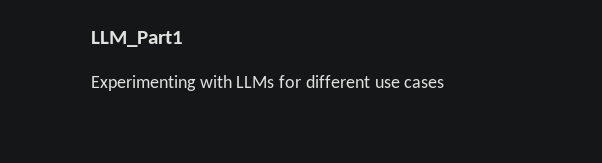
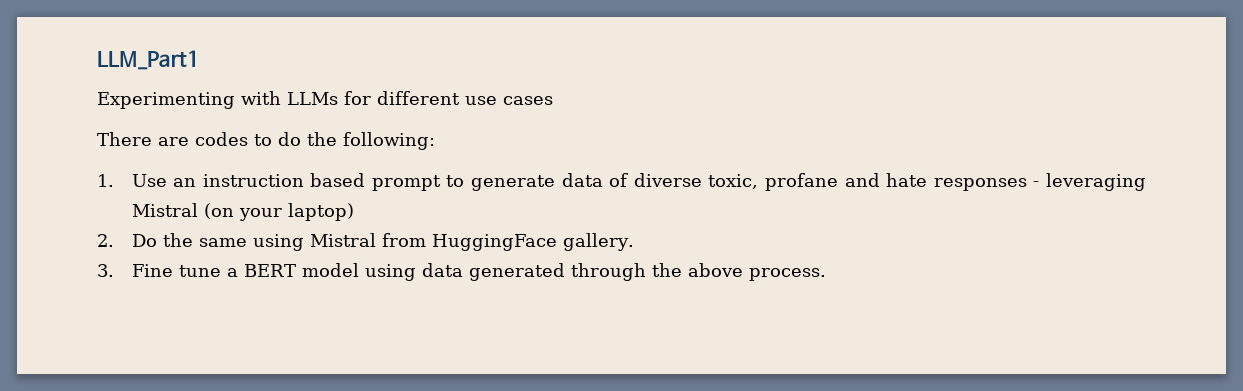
+ There are codes to do the following:
+ 1. Use an instruction based prompt to generate data of diverse toxic, profane and hate responses - leveraging Mistral (on your laptop)
+ 2. Do the same using Mistral from HuggingFace gallery.
+ 3. Fine tune a BERT model using data generated through the above process.

